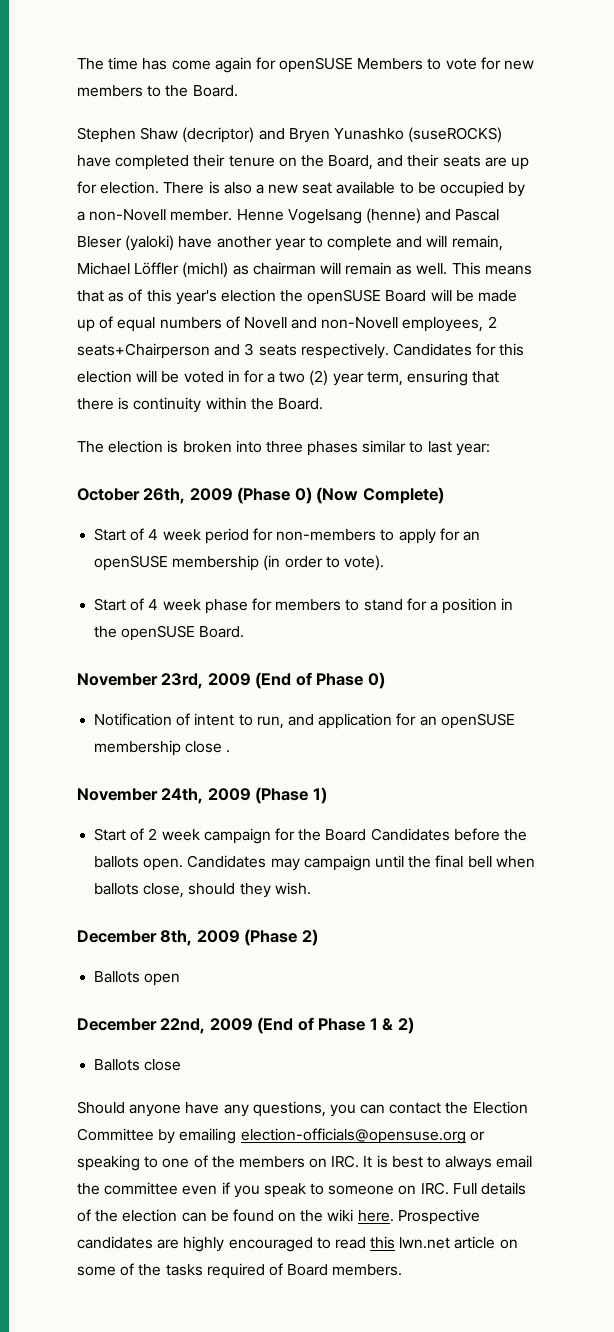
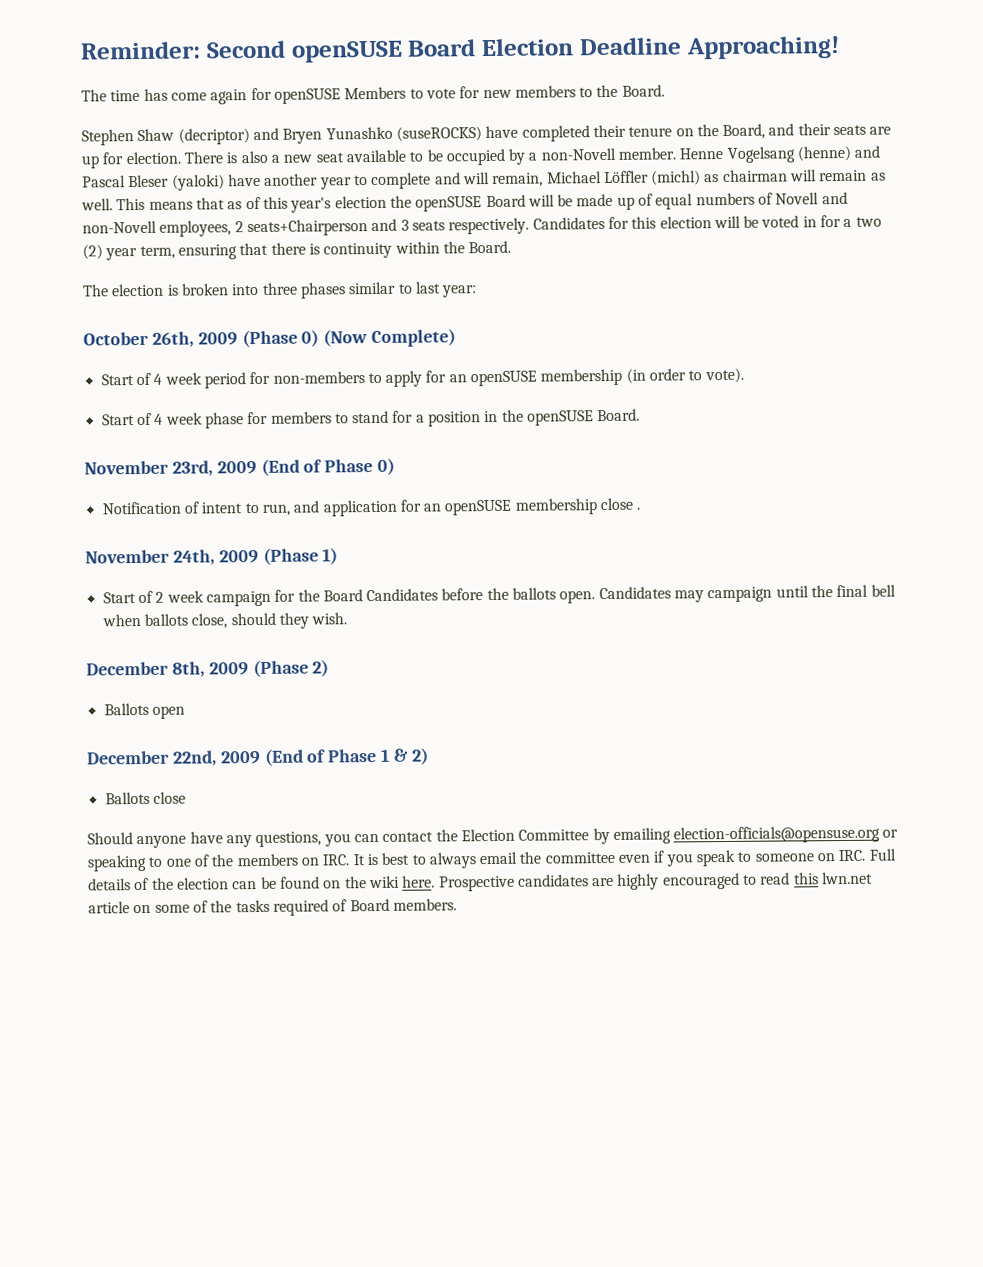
+ Reminder: Second openSUSE Board Election Deadline Approaching!

